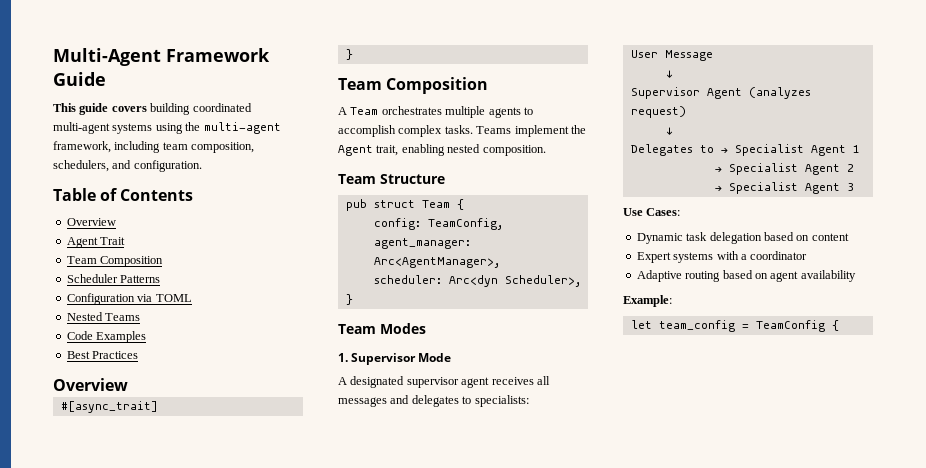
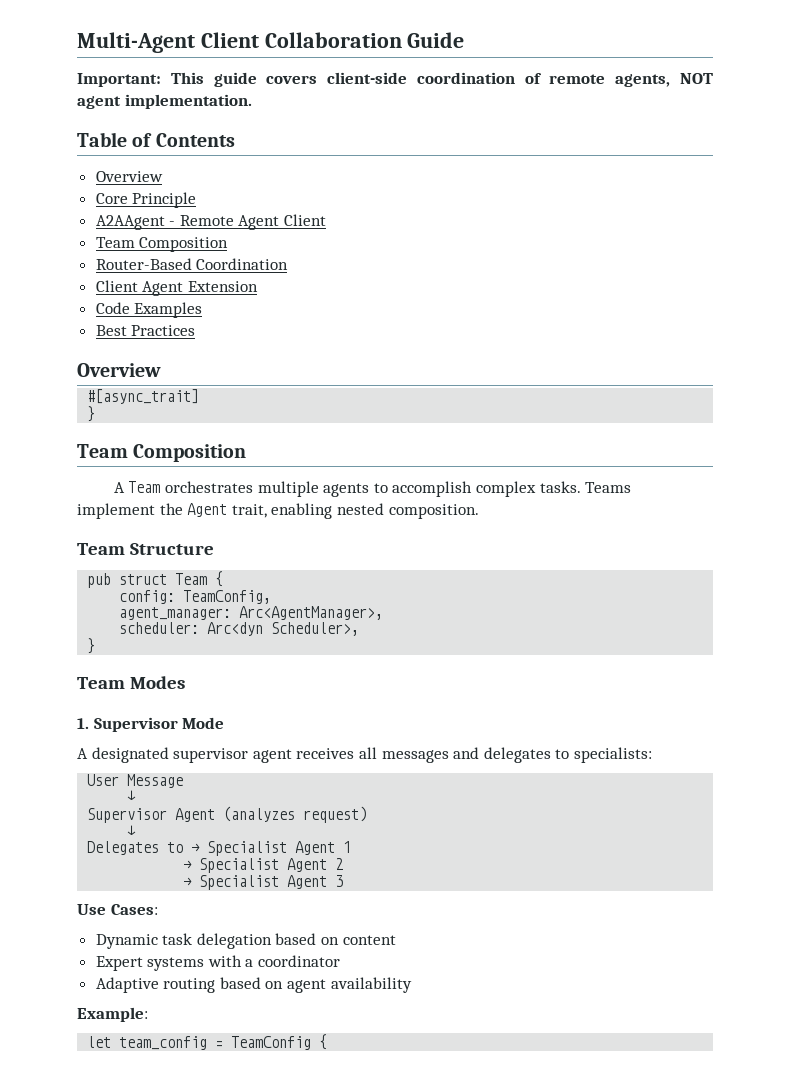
- Multi-Agent Framework Guide
+ Multi-Agent Client Collaboration Guide
- This guide covers building coordinated multi-agent systems using the multi-agent framework, including team composition, schedulers, and configuration.
+ Important: This guide covers client-side coordination of remote agents, NOT agent implementation.
  Table of Contents
  Overview
- Agent Trait
+ Core Principle
+ A2AAgent - Remote Agent Client
  Team Composition
- Scheduler Patterns
- Configuration via TOML
- Nested Teams
+ Router-Based Coordination
+ Client Agent Extension

